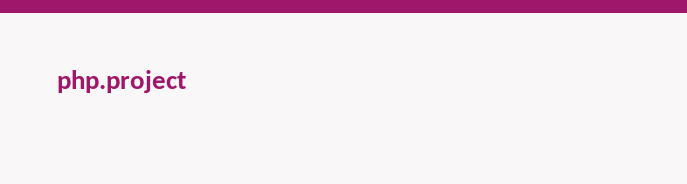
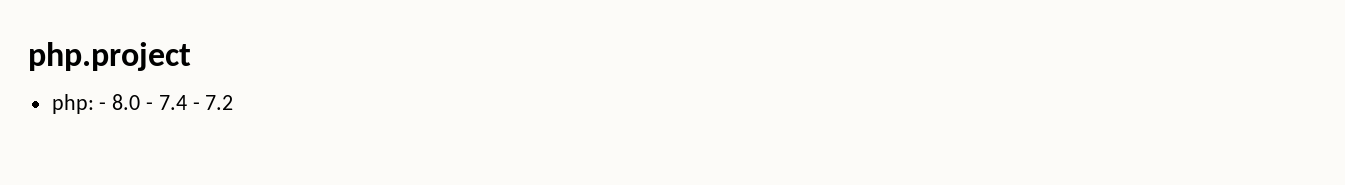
+ php: - 8.0 - 7.4 - 7.2

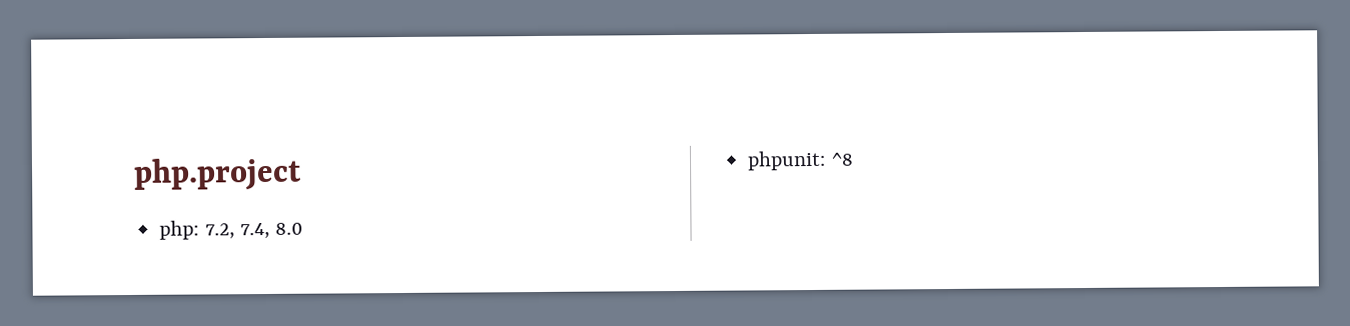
- php: - 8.0 - 7.4 - 7.2
+ php: 7.2, 7.4, 8.0
+ phpunit: ^8

